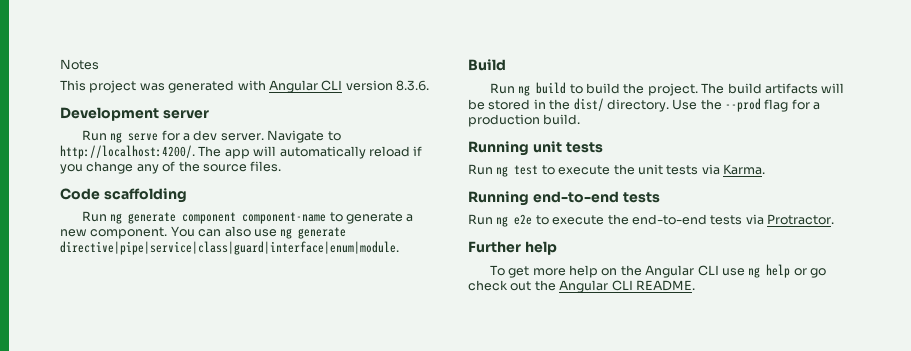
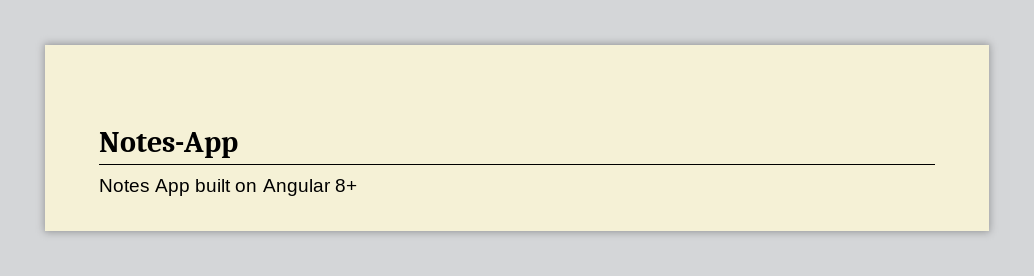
+ Notes-App
- Notes
- This project was generated with Angular CLI version 8.3.6.
- Development server
- Run ng serve for a dev server. Navigate to http://localhost:4200/. The app will automatically reload if you change any of the source files.
- Code scaffolding
- Run ng generate component component-name to generate a new component. You can also use ng generate directive|pipe|service|class|guard|interface|enum|module.
- Build
- Run ng build to build the project. The build artifacts will be stored in the dist/ directory. Use the --prod flag for a production build.
- Running unit tests
- Run ng test to execute the unit tests via Karma.
- Running end-to-end tests
- Run ng e2e to execute the end-to-end tests via Protractor.
- Further help
- To get more help on the Angular CLI use ng help or go check out the Angular CLI README.
+ Notes App built on Angular 8+

